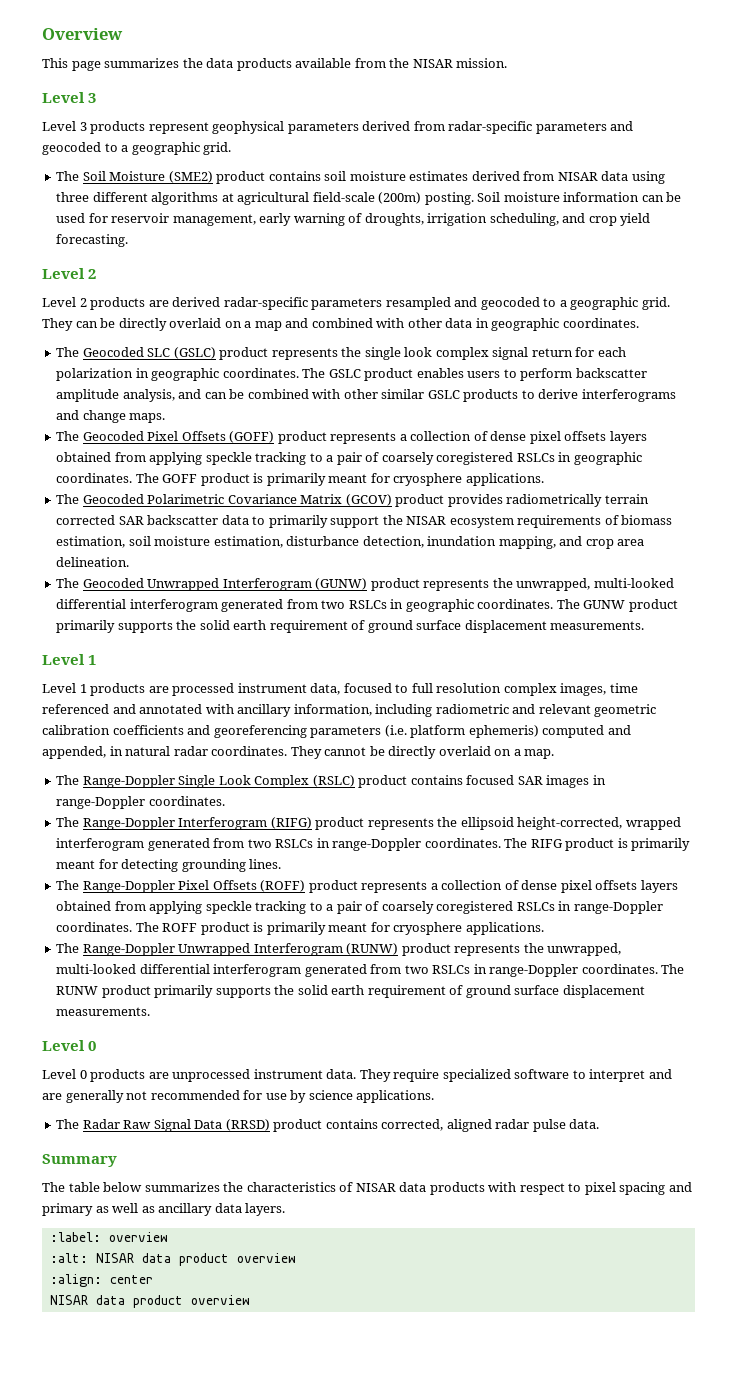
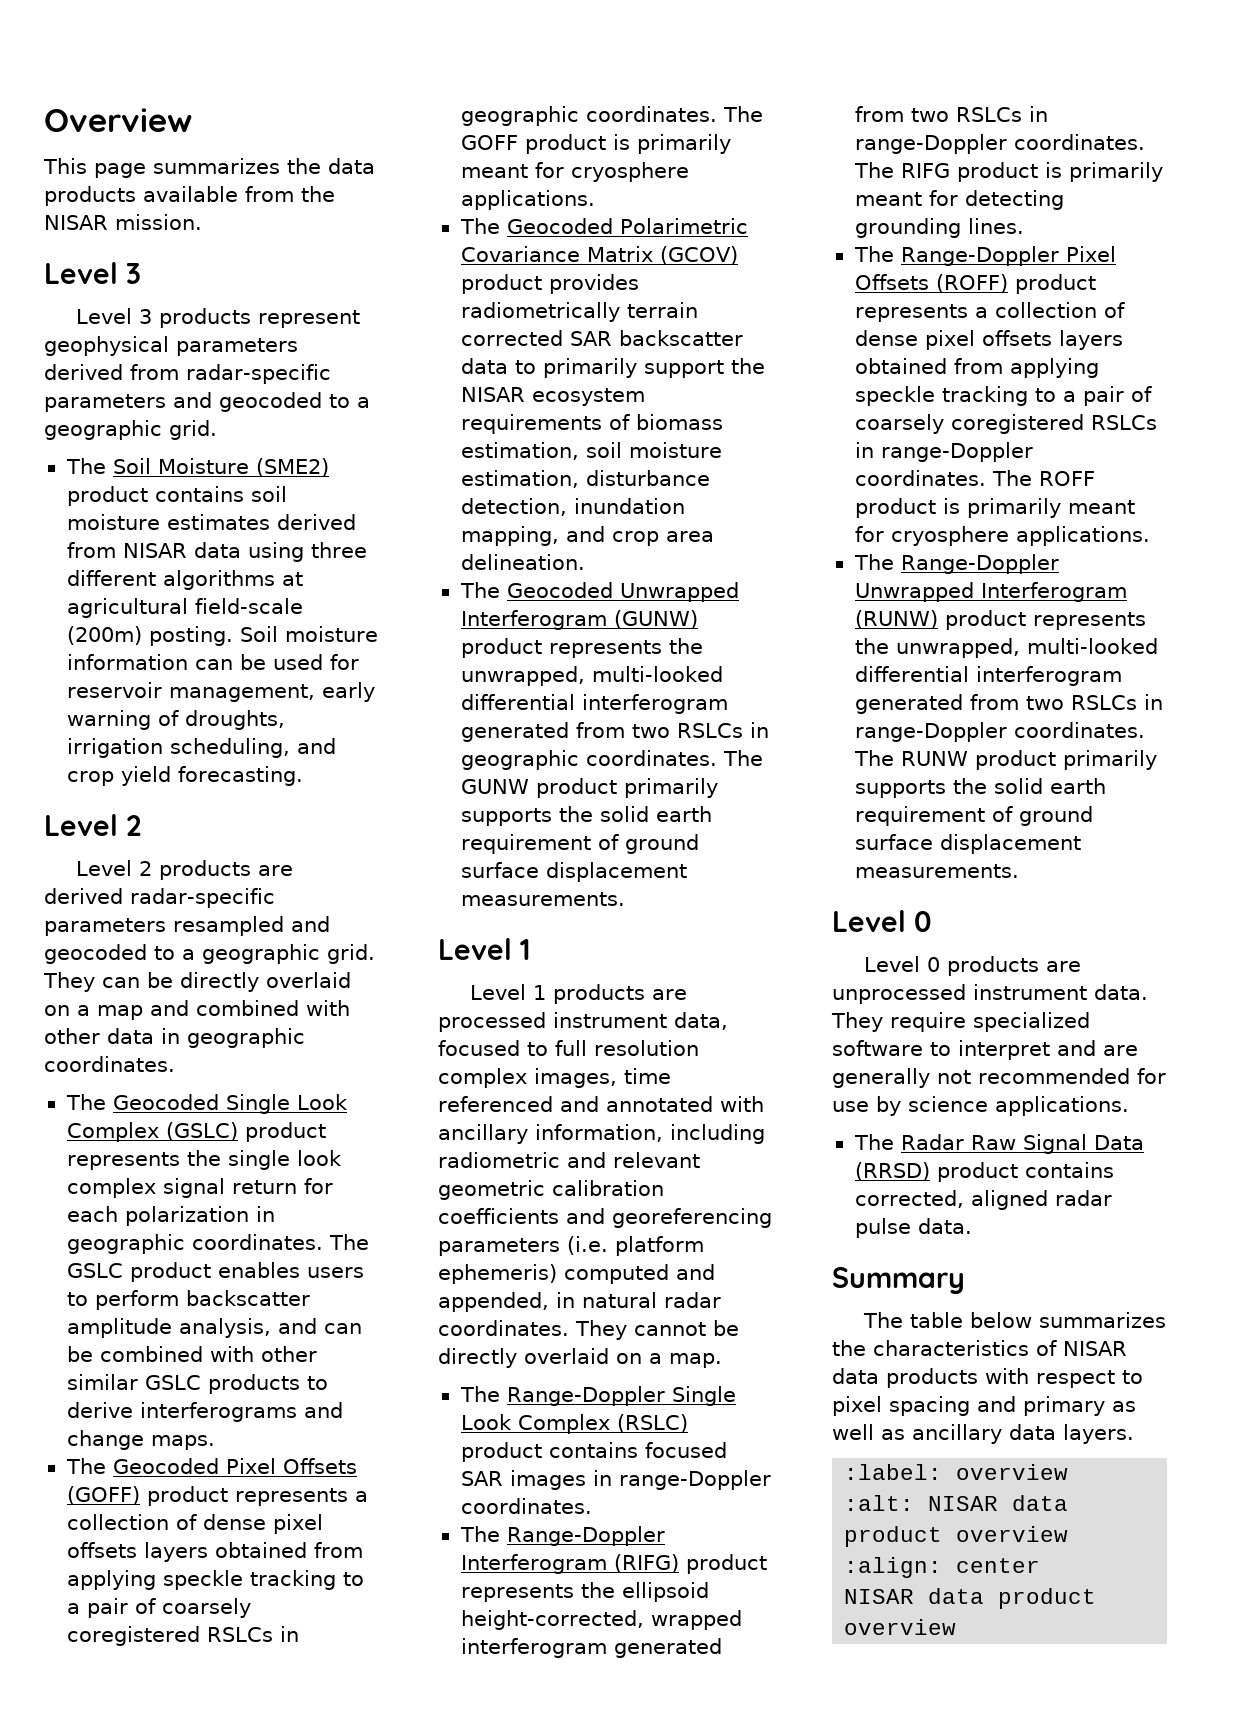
- The Geocoded SLC (GSLC) product represents the single look complex signal return for each polarization in geographic coordinates.
+ The Geocoded Single Look Complex (GSLC) product represents the single look complex signal return for each polarization in geographic coordinates.

